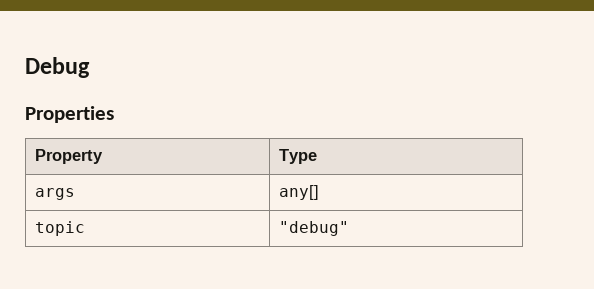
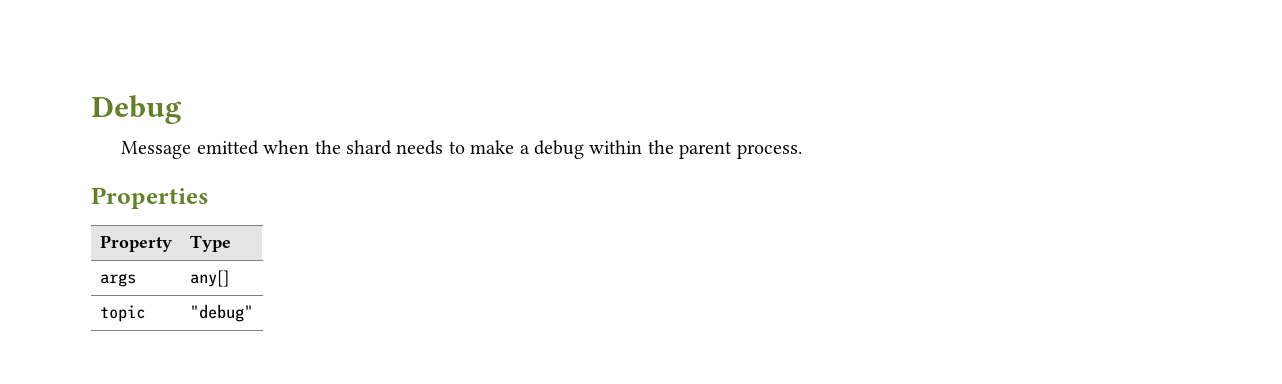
+ Message emitted when the shard needs to make a debug within the parent process.

